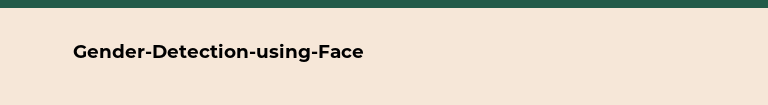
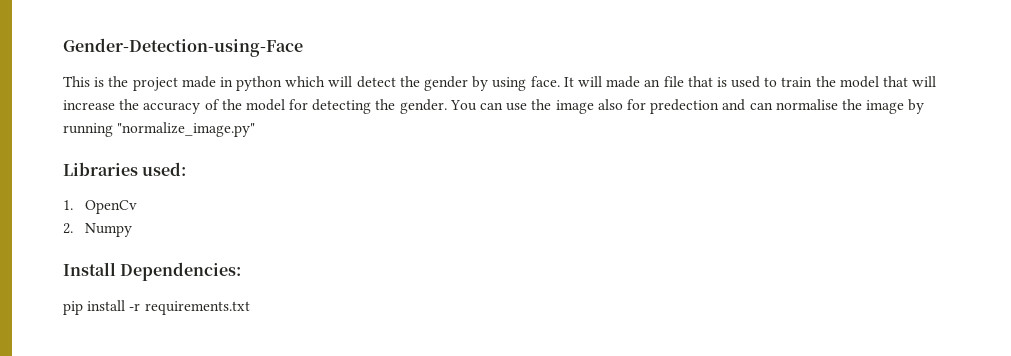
+ This is the project made in python which will detect the gender by using face. It will made an file that is used to train the model that will increase the accuracy of the model for detecting the gender. You can use the image also for predection and can normalise the image by running "normalize_image.py"
+ Libraries used:
+ 1. OpenCv
+ 2. Numpy
+ Install Dependencies:
+ pip install -r requirements.txt

